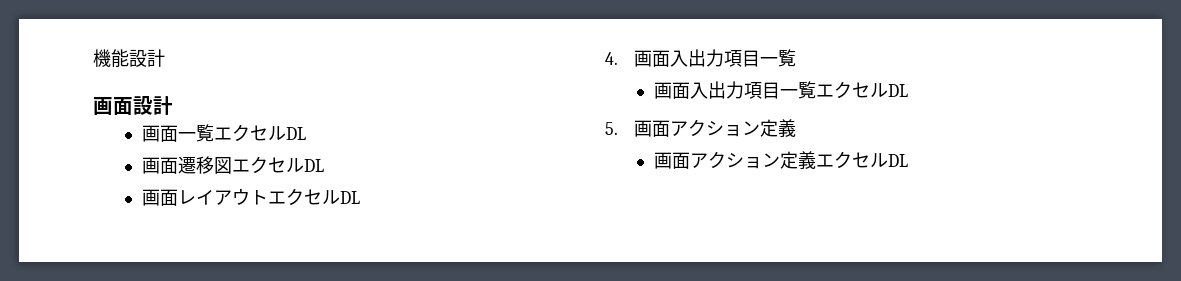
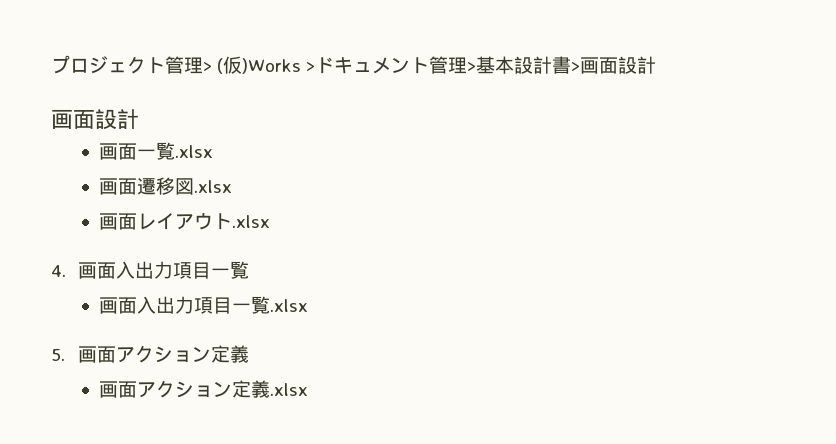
- 機能設計
+ プロジェクト管理> (仮)Works >ドキュメント管理>基本設計書>画面設計
- 画面一覧エクセルDL
+ 画面一覧.xlsx
- 画面遷移図エクセルDL
+ 画面遷移図.xlsx
- 画面レイアウトエクセルDL
+ 画面レイアウト.xlsx
- 画面入出力項目一覧エクセルDL
+ 画面入出力項目一覧.xlsx
- 画面アクション定義エクセルDL
+ 画面アクション定義.xlsx

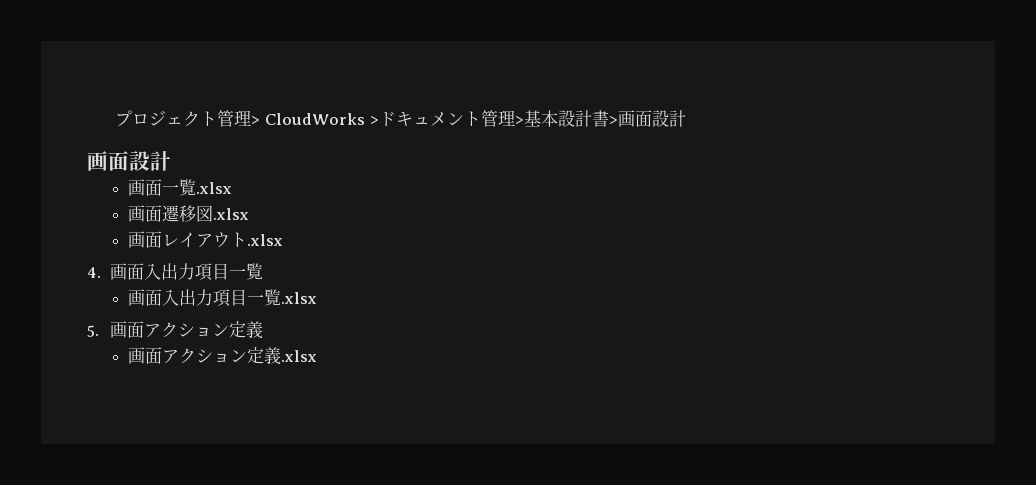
- プロジェクト管理> (仮)Works >ドキュメント管理>基本設計書>画面設計
+ プロジェクト管理> CloudWorks >ドキュメント管理>基本設計書>画面設計

